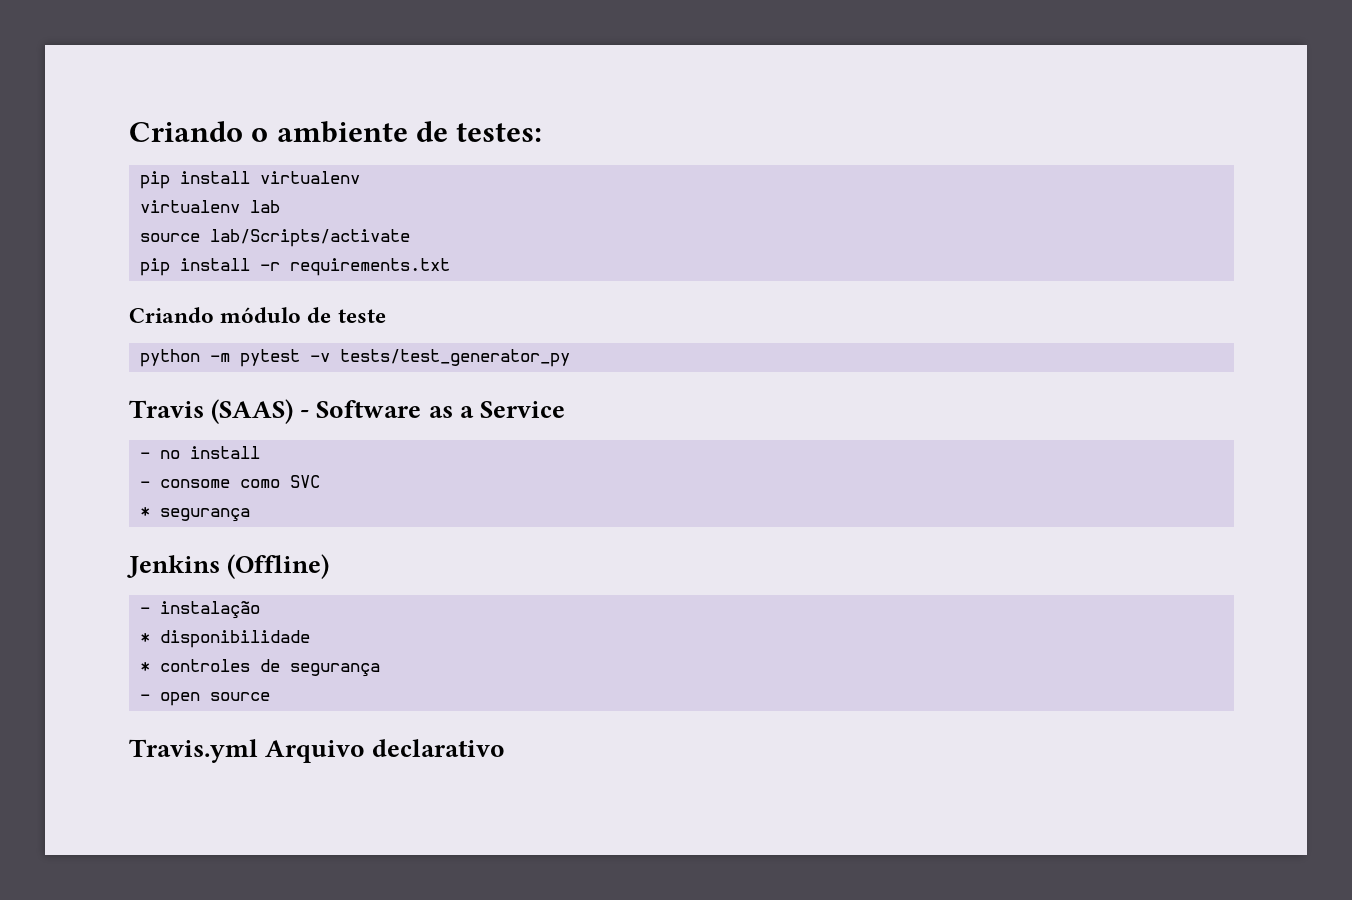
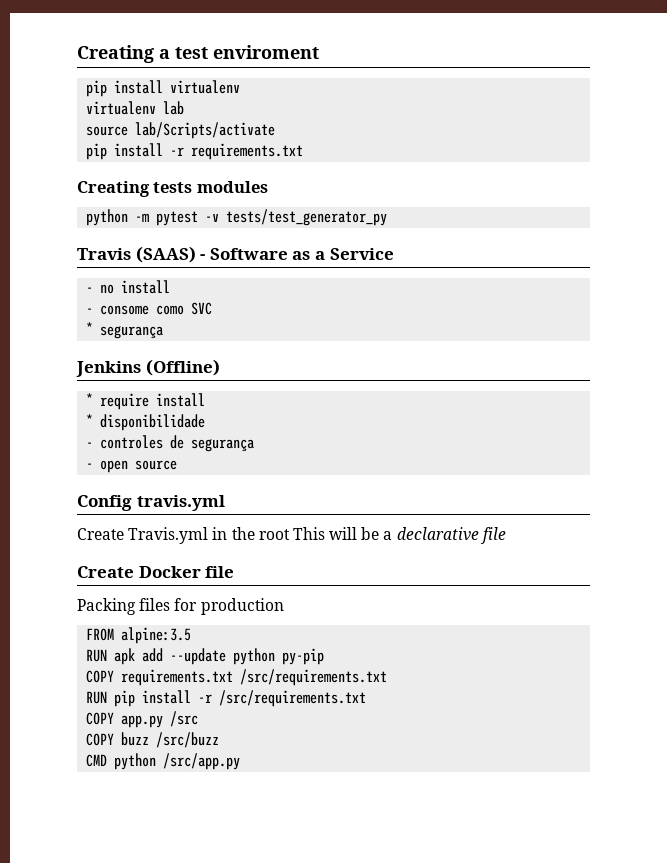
- Criando o ambiente de testes:
+ Creating a test enviroment
- Criando módulo de teste
+ Creating tests modules
- - instalação
+ * require install
- * controles de segurança
+ - controles de segurança
- Travis.yml Arquivo declarativo
+ Config travis.yml
+ Create Travis.yml in the root This will be a declarative file
+ Create Docker file
+ Packing files for production
+ FROM alpine:3.5
+ RUN apk add --update python py-pip
+ COPY requirements.txt /src/requirements.txt
+ RUN pip install -r /src/requirements.txt
+ COPY app.py /src
+ COPY buzz /src/buzz
+ CMD python /src/app.py

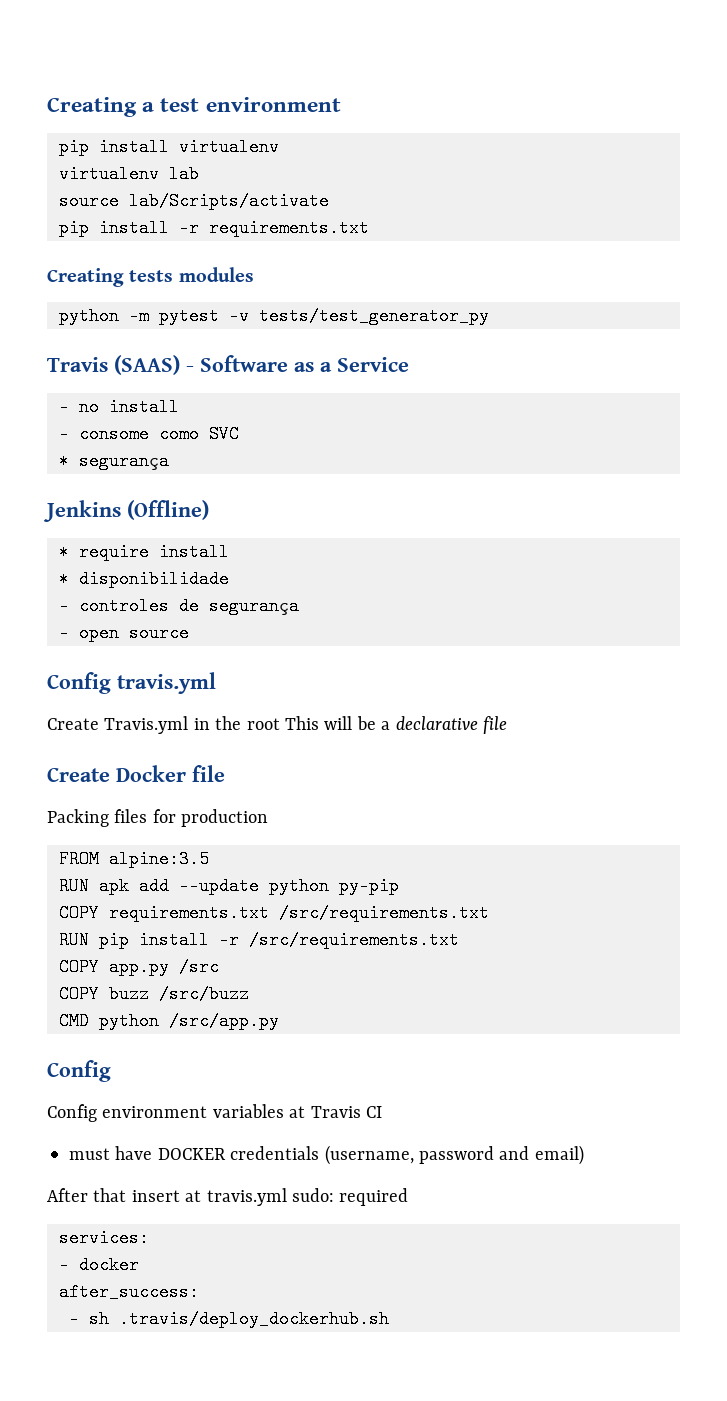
- Creating a test enviroment
+ Creating a test environment
  CMD python /src/app.py
+ Config
+ Config environment variables at Travis CI
+ must have DOCKER credentials (username, password and email)
+ After that insert at travis.yml sudo: required
+ services:
+ - docker
+ after_success:
+ - sh .travis/deploy_dockerhub.sh

